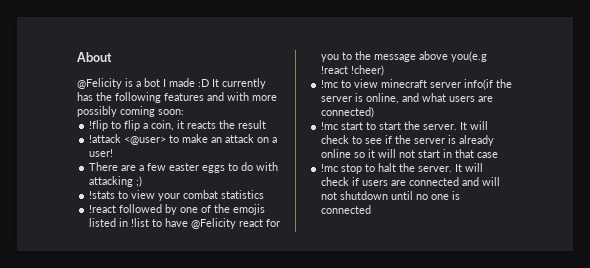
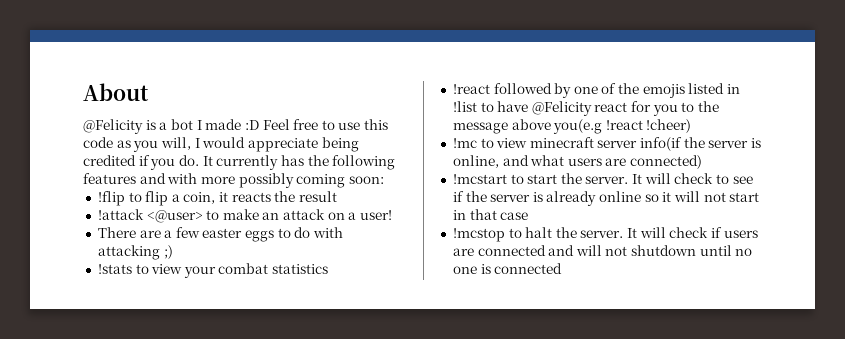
- @Felicity is a bot I made :D It currently has the following features and with more possibly coming soon:
+ @Felicity is a bot I made :D Feel free to use this code as you will, I would appreciate being credited if you do. It currently has the following features and with more possibly coming soon:
- !mc start to start the server.
+ !mcstart to start the server.
- !mc stop to halt the server.
+ !mcstop to halt the server.

